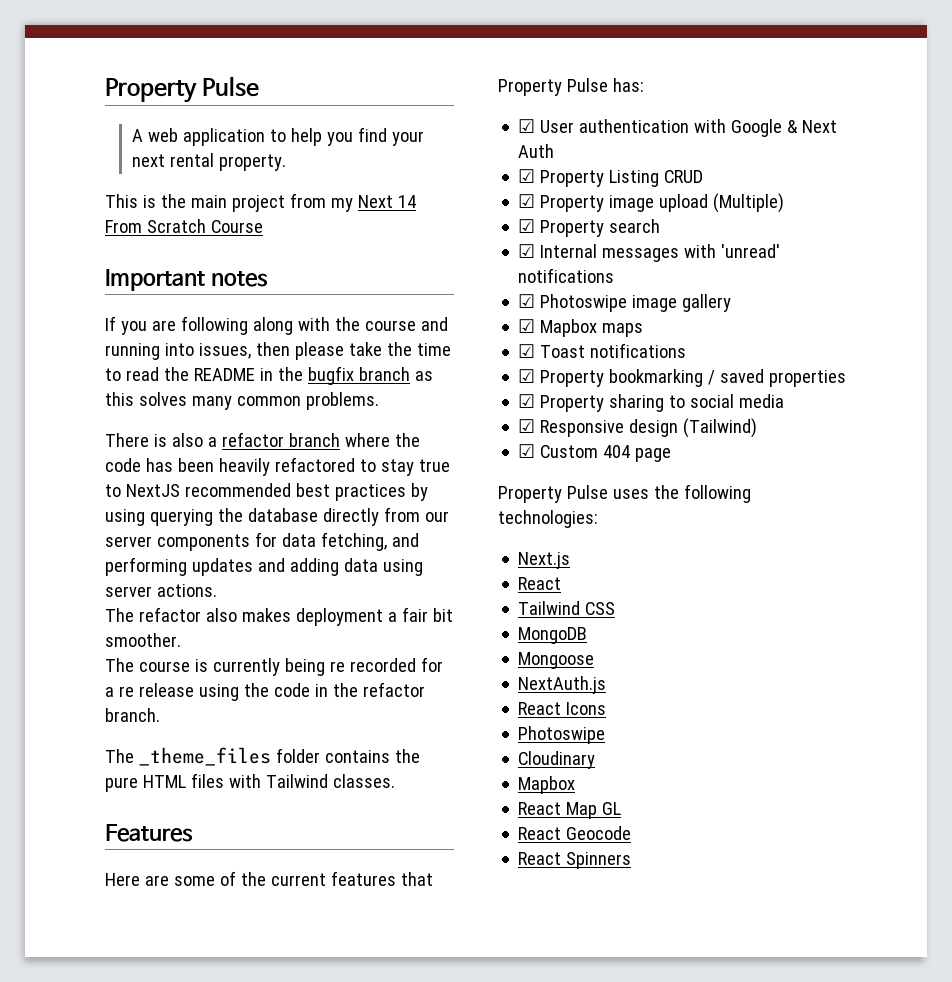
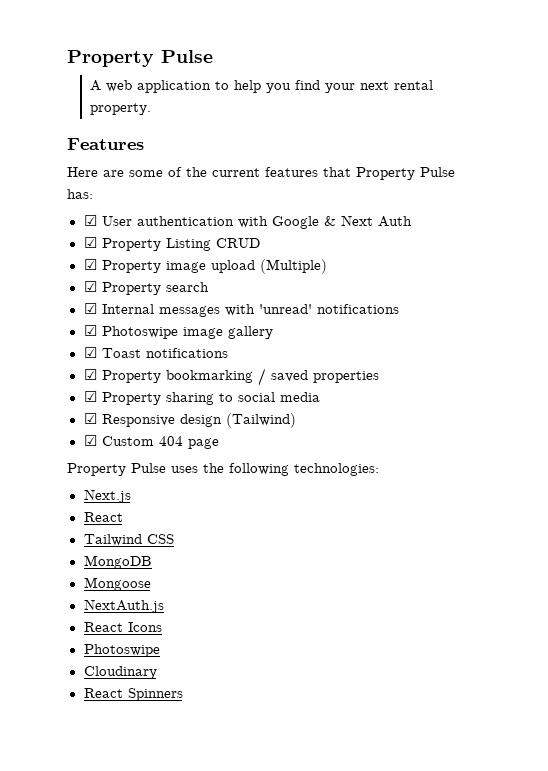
- This is the main project from my Next 14 From Scratch Course
- Important notes
- If you are following along with the course and running into issues, then please take the time to read the README in the bugfix branch as this solves many common problems.
- There is also a refactor branch where the code has been heavily refactored to stay true to NextJS recommended best practices by using querying the database directly from our server components for data fetching, and performing updates and adding data using server actions.
- The refactor also makes deployment a fair bit smoother.
- The course is currently being re recorded for a re release using the code in the refactor branch.
- The _theme_files folder contains the pure HTML files with Tailwind classes.
- ☑ Mapbox maps
  Cloudinary
- Mapbox
- React Map GL
- React Geocode

